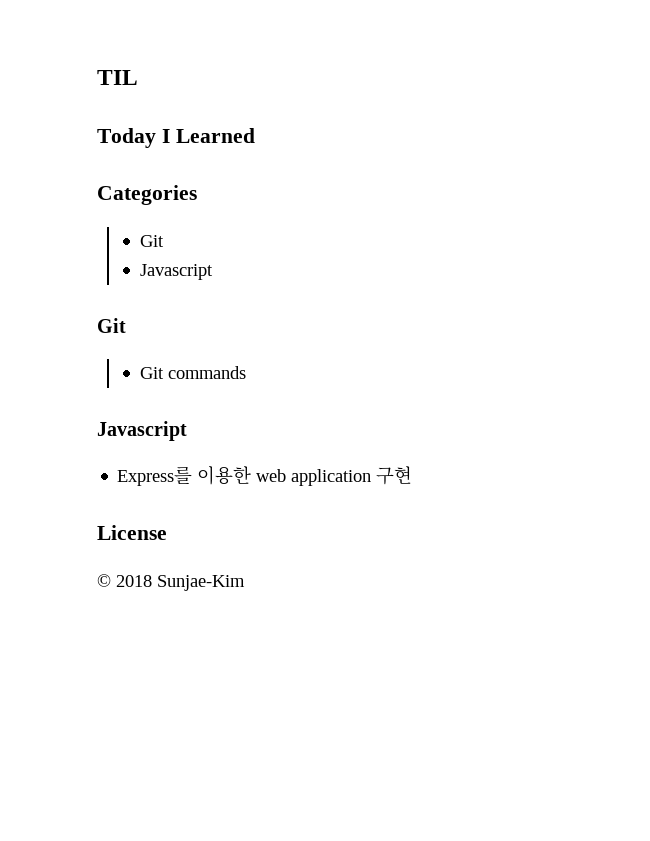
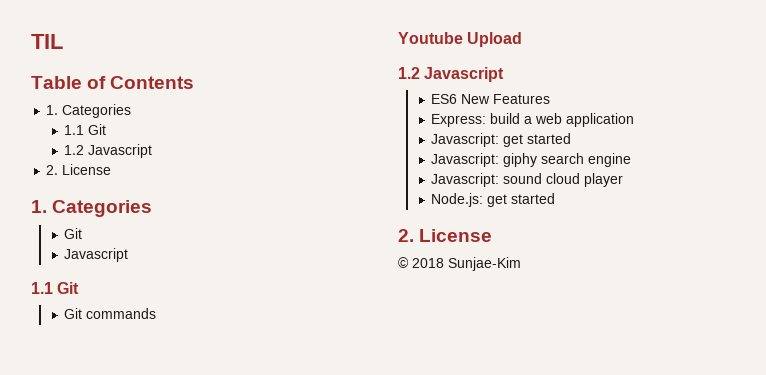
- Today I Learned
- Categories
+ Table of Contents
+ 1. Categories
+ 1.1 Git
+ 1.2 Javascript
+ 2. License
+ 1. Categories
  Git
  Javascript
- Git
+ 1.1 Git
  Git commands
- Javascript
- Express를 이용한 web application 구현
- License
+ Youtube Upload
+ 1.2 Javascript
+ ES6 New Features
+ Express: build a web application
+ Javascript: get started
+ Javascript: giphy search engine
+ Javascript: sound cloud player
+ Node.js: get started
+ 2. License

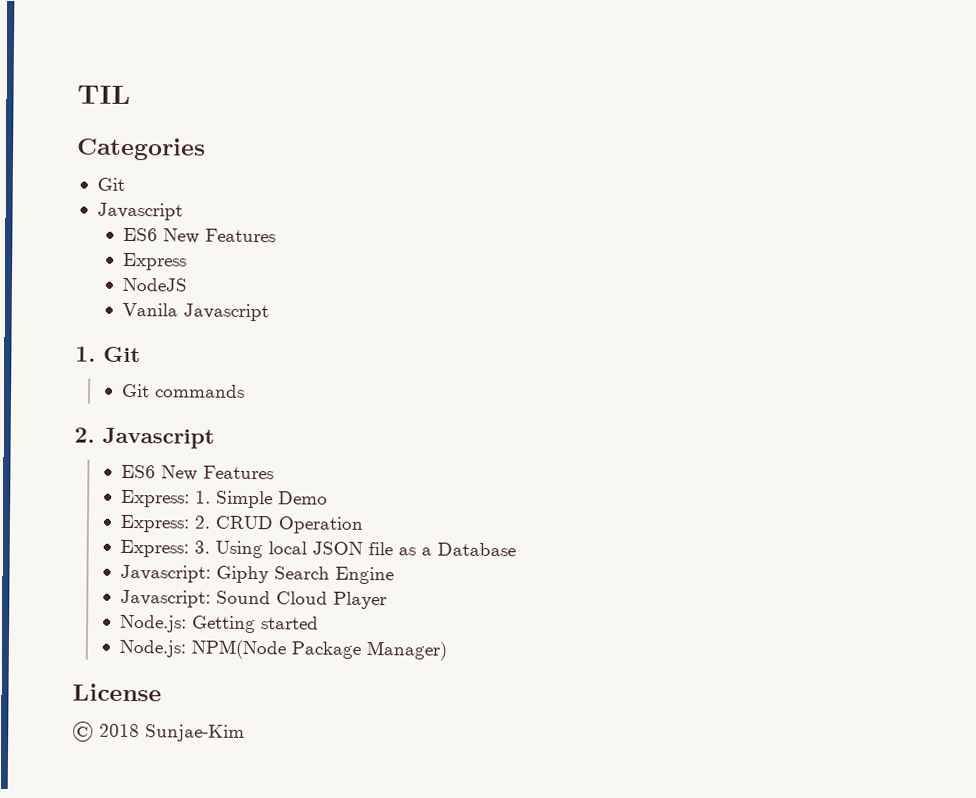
- Table of Contents
- 1. Categories
- 1.1 Git
- 1.2 Javascript
- 2. License
- 1. Categories
+ Categories
  Git
  Javascript
- 1.1 Git
+ ES6 New Features
+ Express
+ NodeJS
+ Vanila Javascript
+ 1. Git
- Youtube Upload
- 1.2 Javascript
+ 2. Javascript
- Express: build a web application
- Javascript: get started
- Javascript: giphy search engine
- Javascript: sound cloud player
- Node.js: get started
- 2. License
+ Express: 1. Simple Demo
+ Express: 2. CRUD Operation
+ Express: 3. Using local JSON file as a Database
+ Javascript: Giphy Search Engine
+ Javascript: Sound Cloud Player
+ Node.js: Getting started
+ Node.js: NPM(Node Package Manager)
+ License

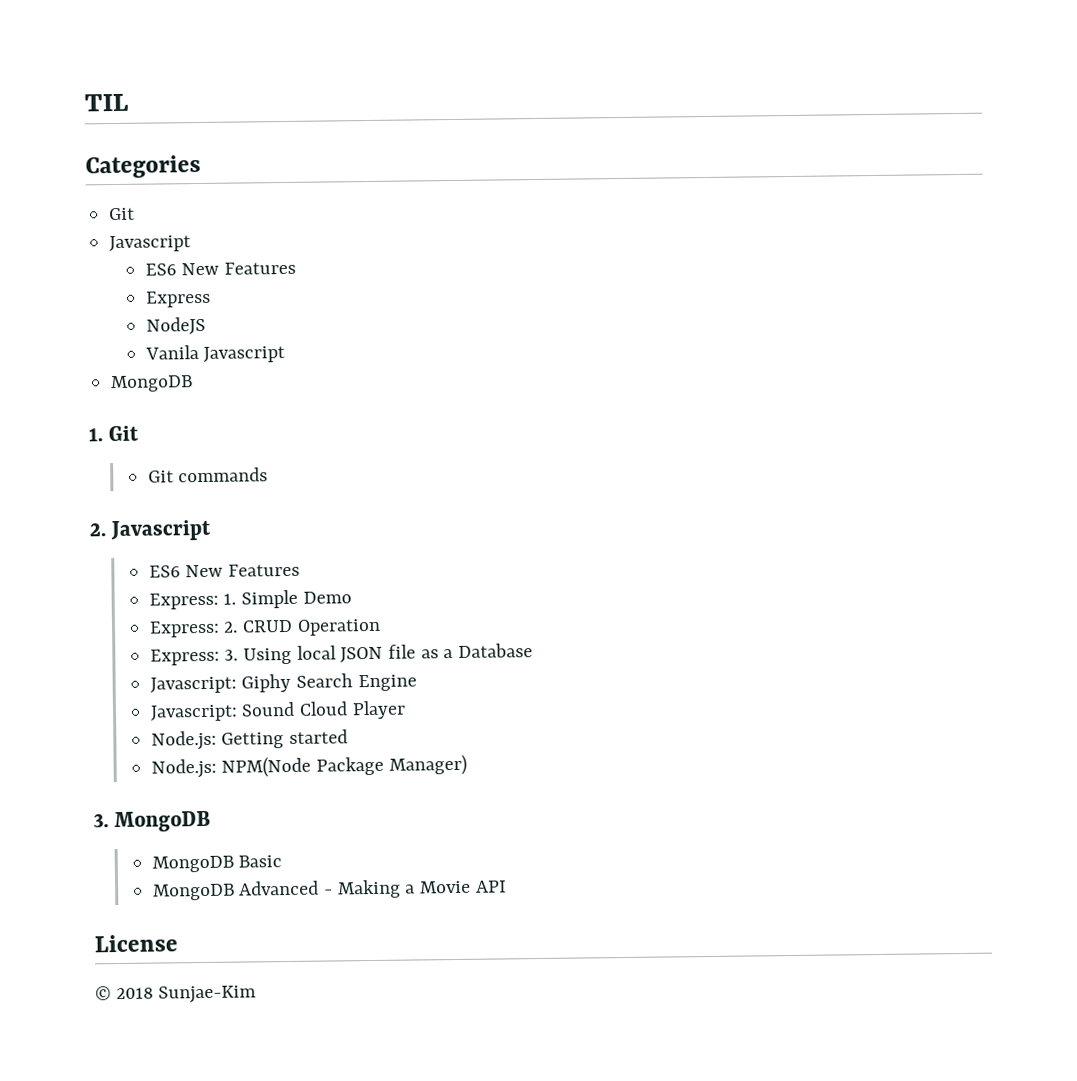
  Vanila Javascript
+ MongoDB
+ 3. MongoDB
+ MongoDB Basic
+ MongoDB Advanced - Making a Movie API

